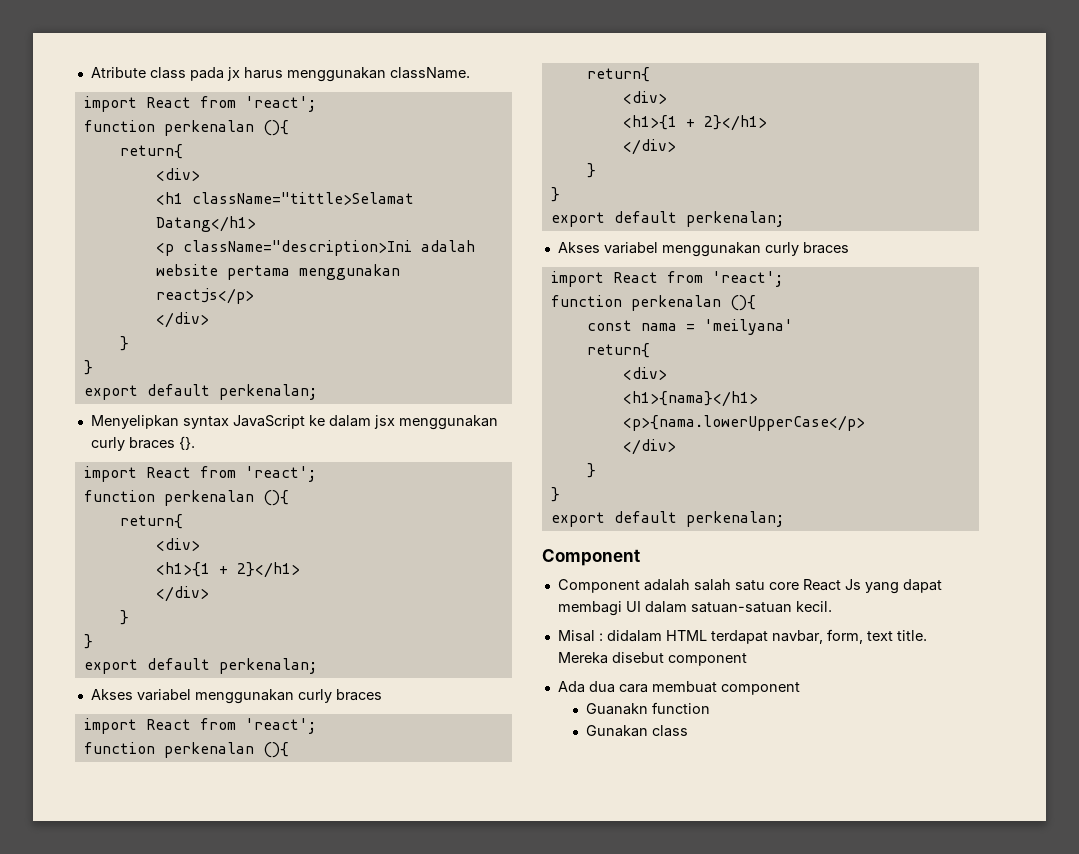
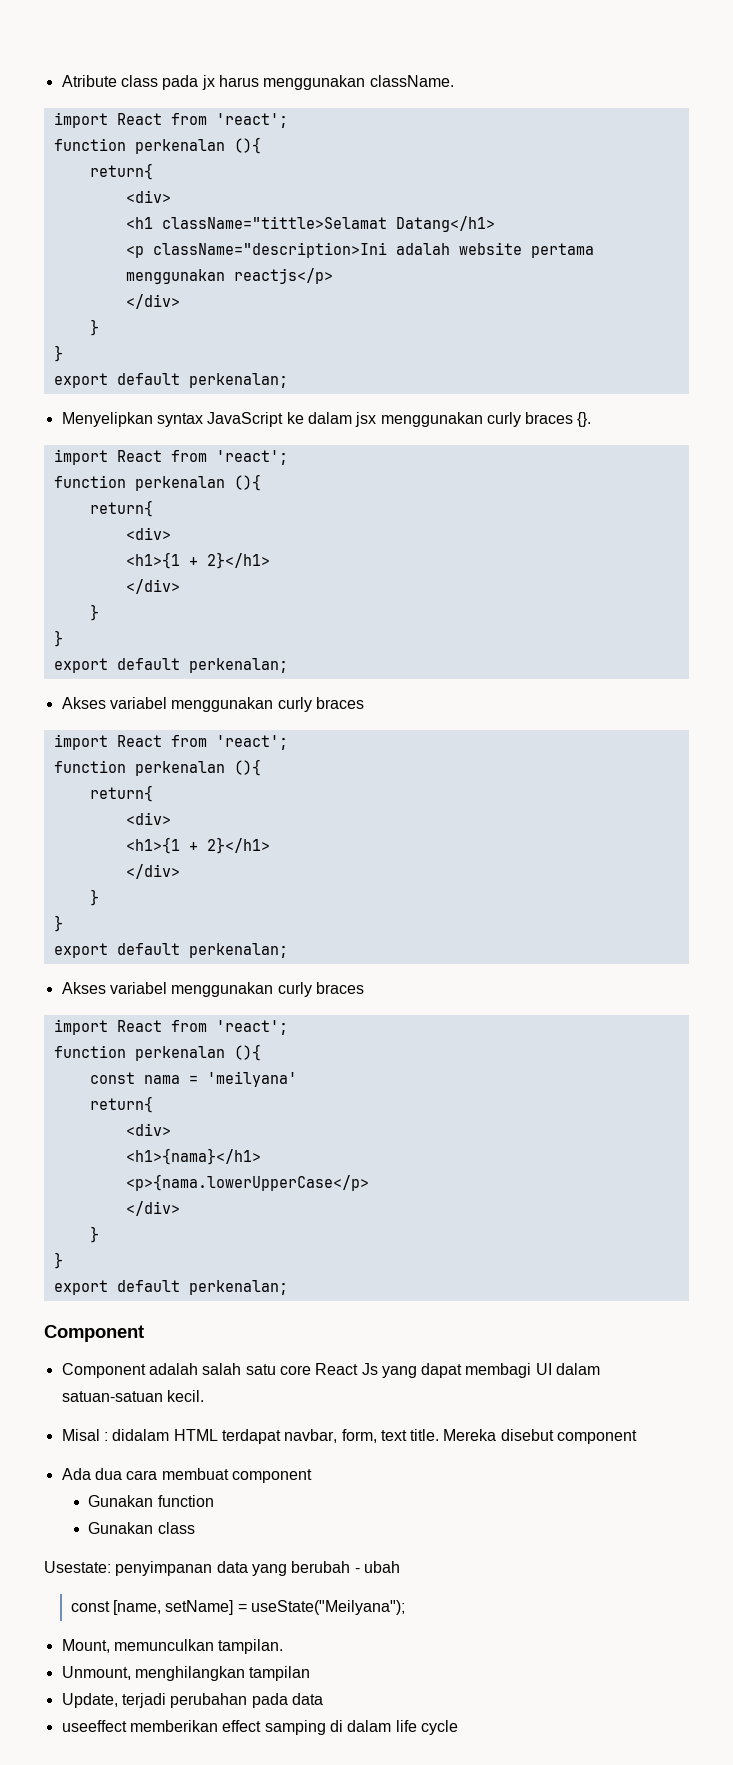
- Guanakn function
+ Gunakan function
+ Usestate: penyimpanan data yang berubah - ubah
+ const [name, setName] = useState("Meilyana");
+ Mount, memunculkan tampilan.
+ Unmount, menghilangkan tampilan
+ Update, terjadi perubahan pada data
+ useeffect memberikan effect samping di dalam life cycle

